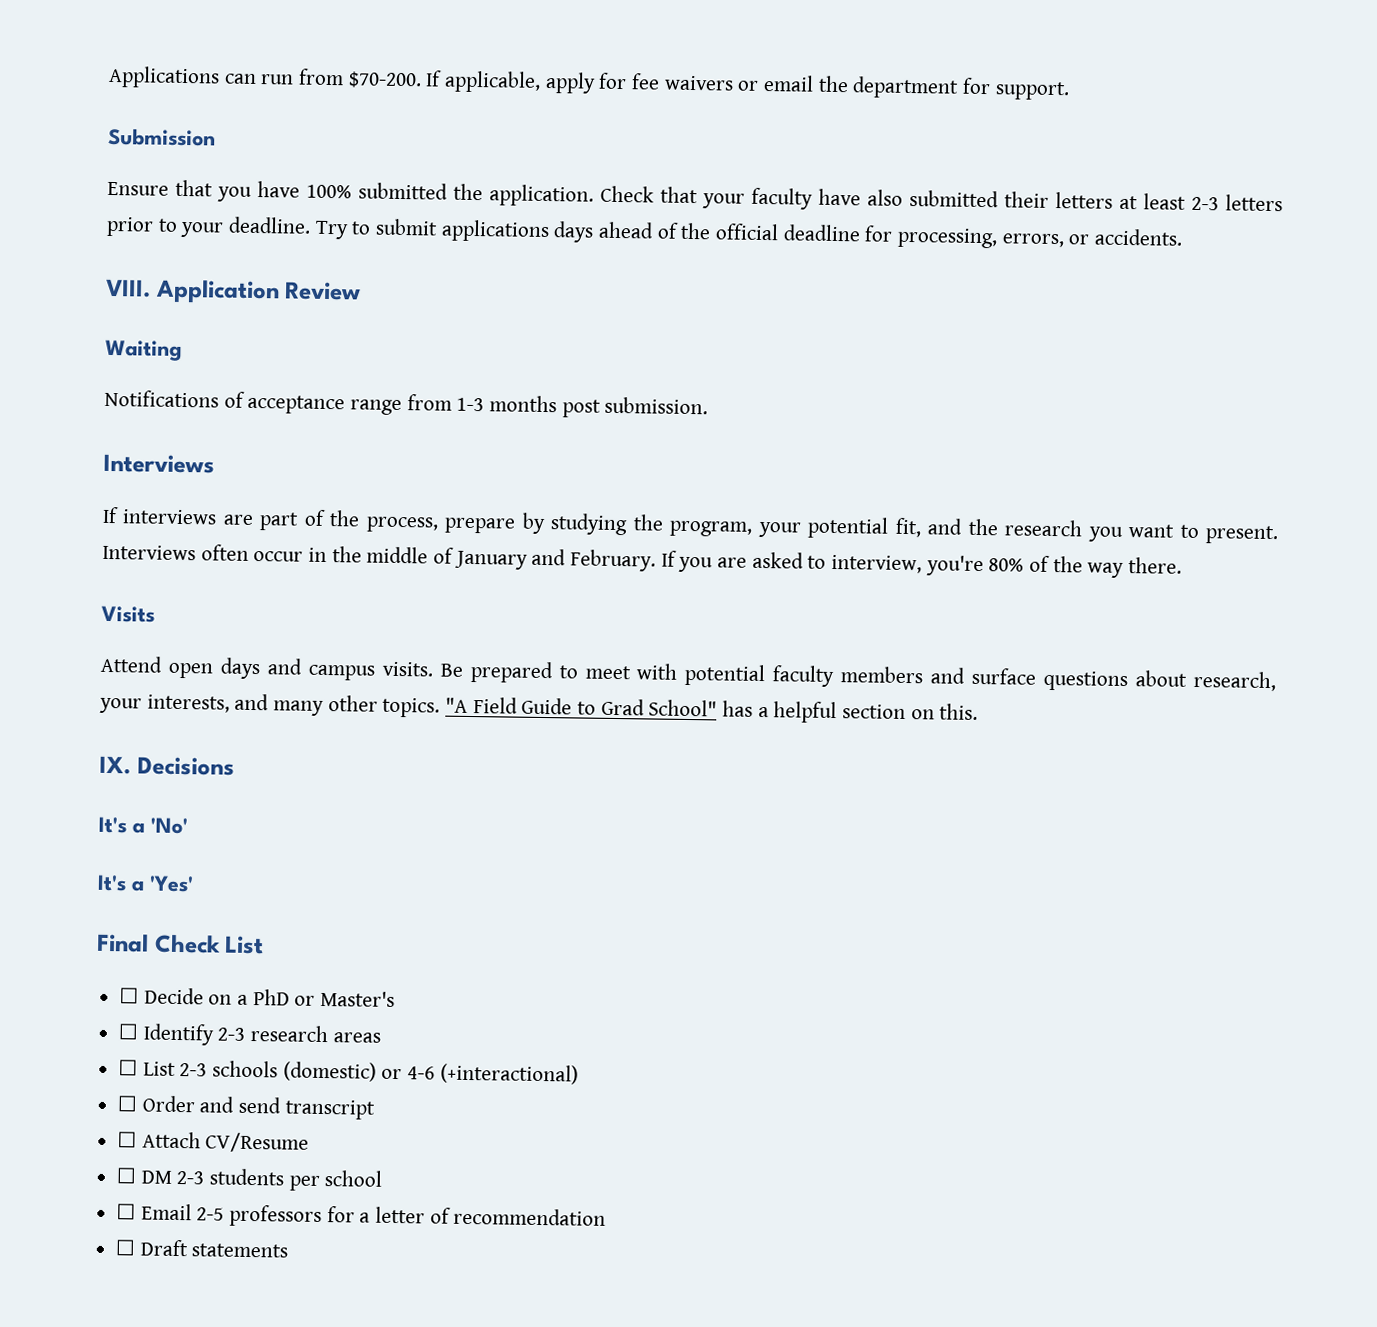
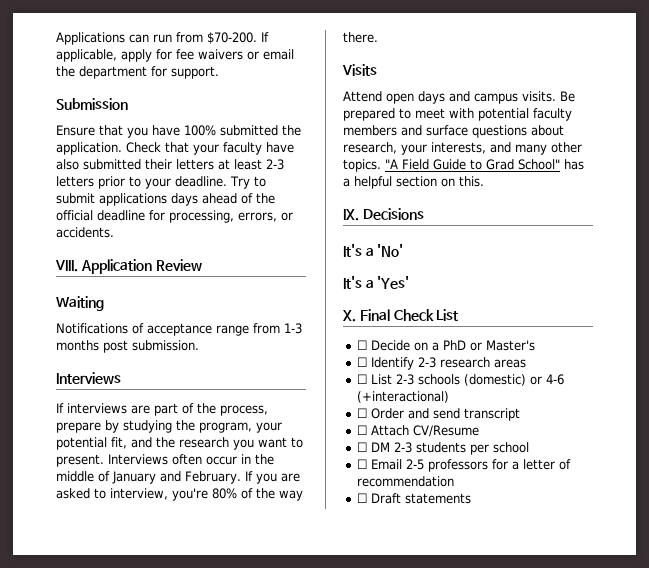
- Final Check List
+ X. Final Check List

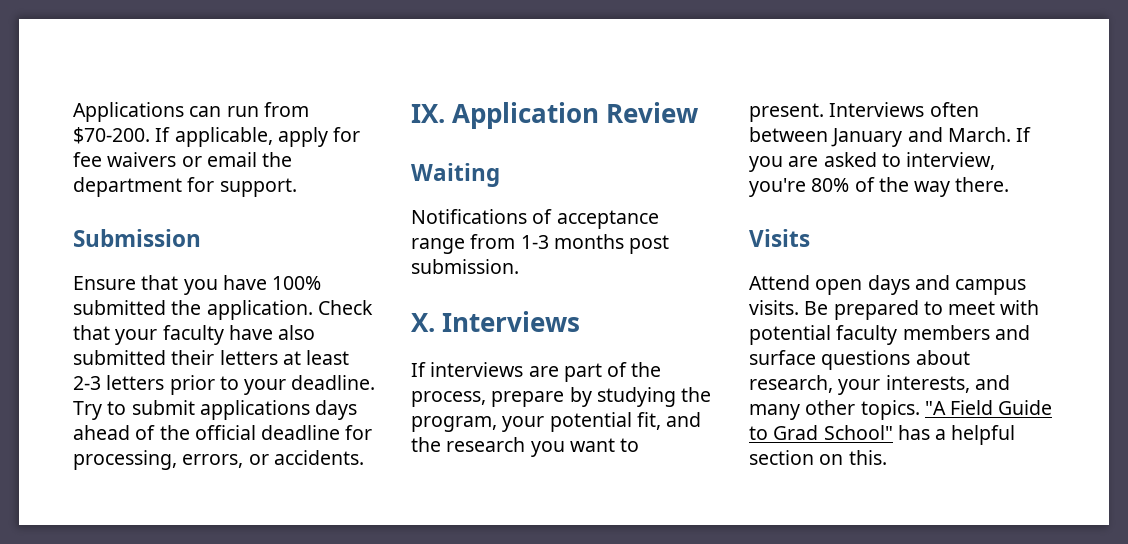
- VIII. Application Review
+ IX. Application Review
  Notifications of acceptance range from 1-3 months post submission.
- Interviews
+ X. Interviews
- Interviews often occur in the middle of January and February.
+ Interviews often between January and March.
- IX. Decisions
- It's a 'No'
- It's a 'Yes'
- X. Final Check List
- ☐ Decide on a PhD or Master's
- ☐ Identify 2-3 research areas
- ☐ List 2-3 schools (domestic) or 4-6 (+interactional)
- ☐ Order and send transcript
- ☐ Attach CV/Resume
- ☐ DM 2-3 students per school
- ☐ Email 2-5 professors for a letter of recommendation
- ☐ Draft statements

